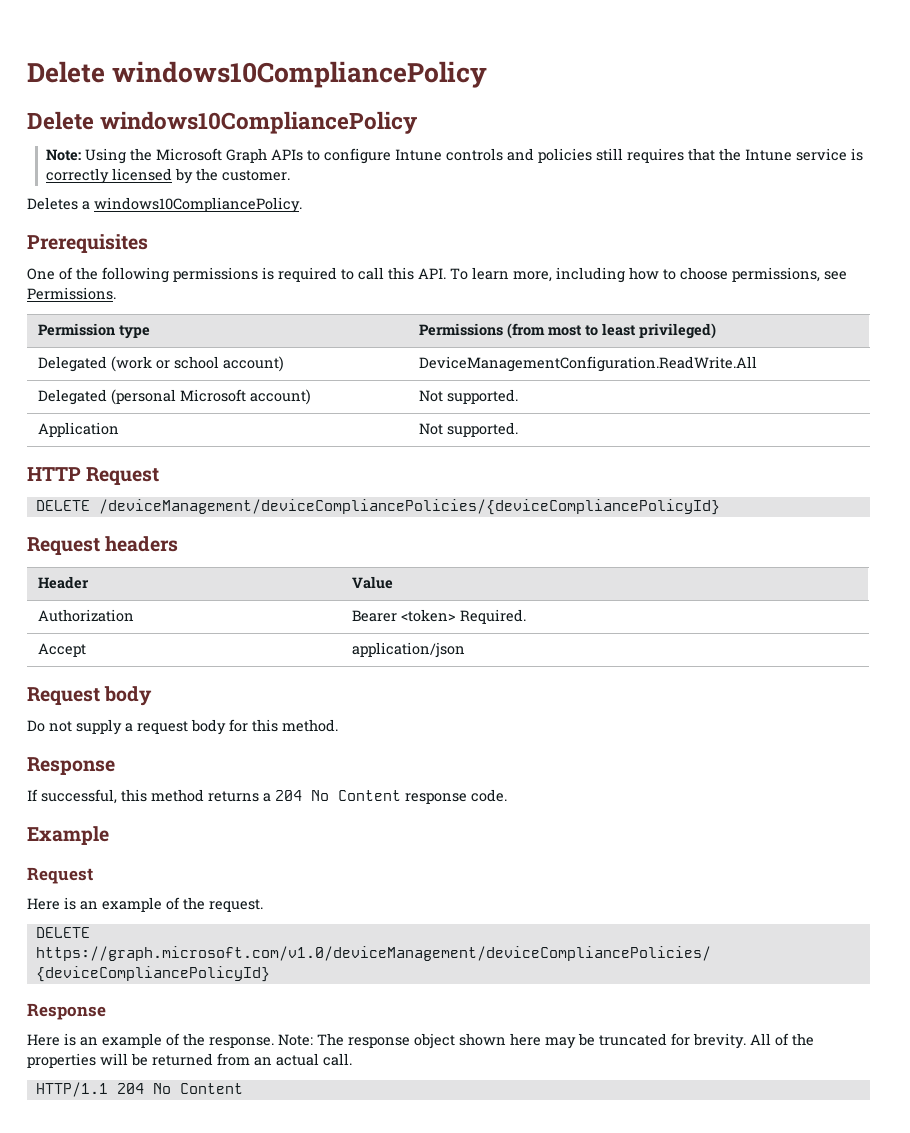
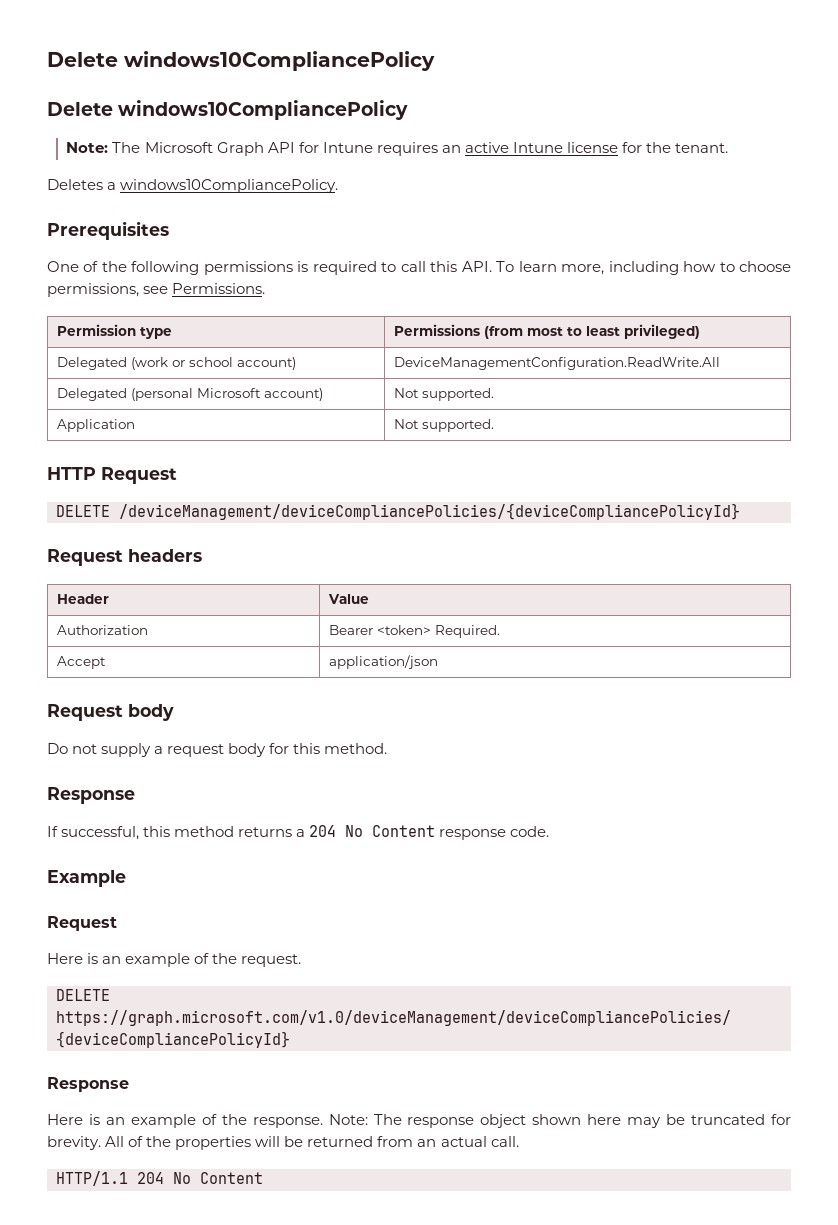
- Note: Using the Microsoft Graph APIs to configure Intune controls and policies still requires that the Intune service is correctly licensed by the customer.
+ Note: The Microsoft Graph API for Intune requires an active Intune license for the tenant.

